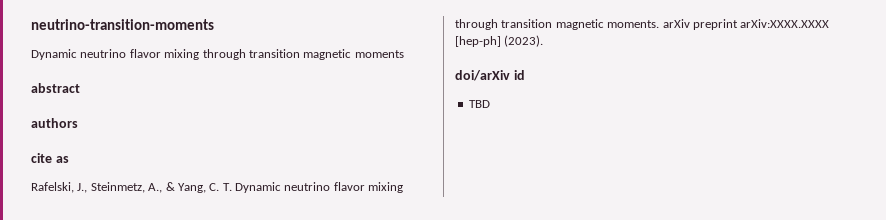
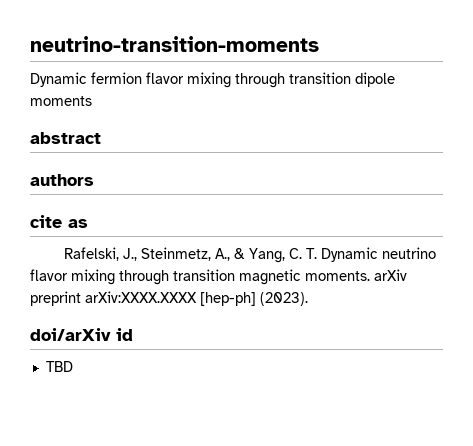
- Dynamic neutrino flavor mixing through transition magnetic moments
+ Dynamic fermion flavor mixing through transition dipole moments

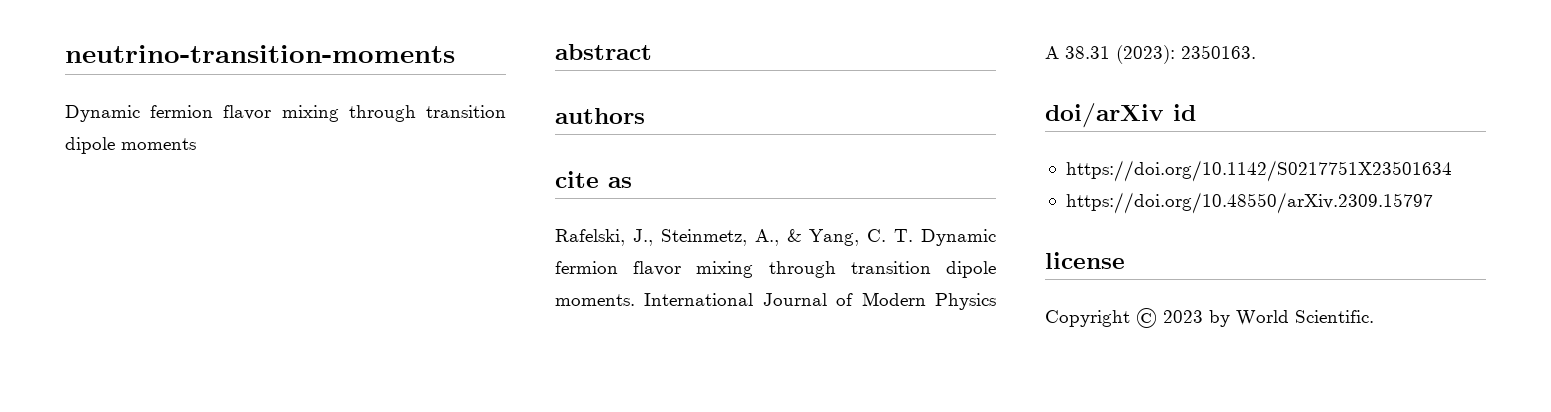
- Rafelski, J., Steinmetz, A., & Yang, C. T. Dynamic neutrino flavor mixing through transition magnetic moments. arXiv preprint arXiv:XXXX.XXXX [hep-ph] (2023).
+ Rafelski, J., Steinmetz, A., & Yang, C. T. Dynamic fermion flavor mixing through transition dipole moments. International Journal of Modern Physics A 38.31 (2023): 2350163.
  doi/arXiv id
- TBD
+ https://doi.org/10.1142/S0217751X23501634
+ https://doi.org/10.48550/arXiv.2309.15797
+ license
+ Copyright © 2023 by World Scientific.

